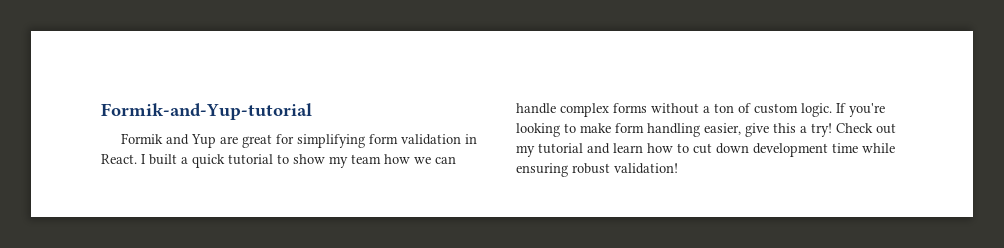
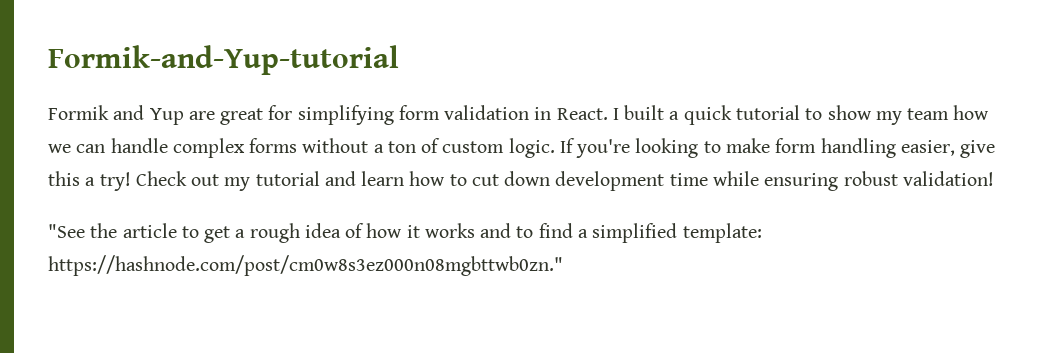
+ "See the article to get a rough idea of how it works and to find a simplified template: https://hashnode.com/post/cm0w8s3ez000n08mgbttwb0zn."

